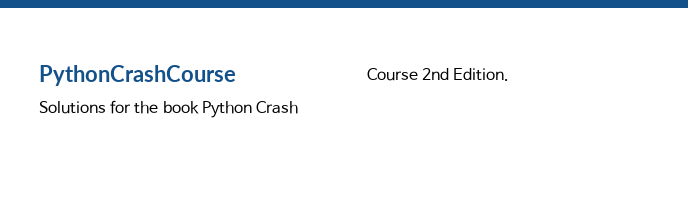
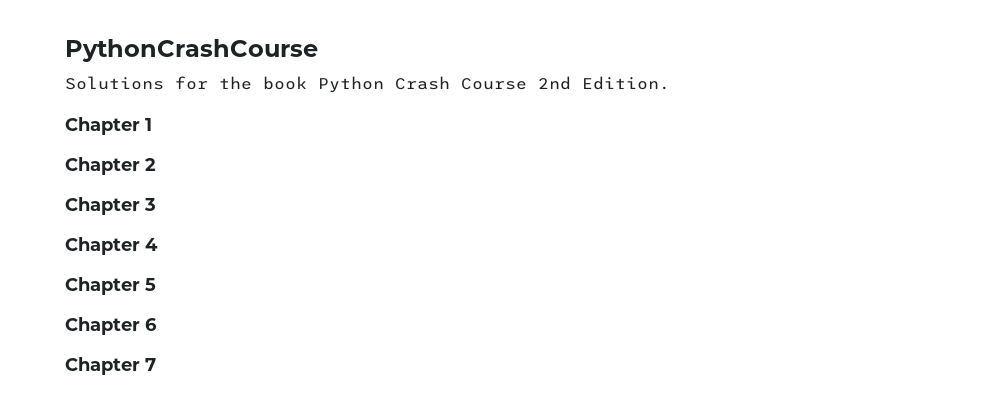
+ Chapter 1
+ Chapter 2
+ Chapter 3
+ Chapter 4
+ Chapter 5
+ Chapter 6
+ Chapter 7

